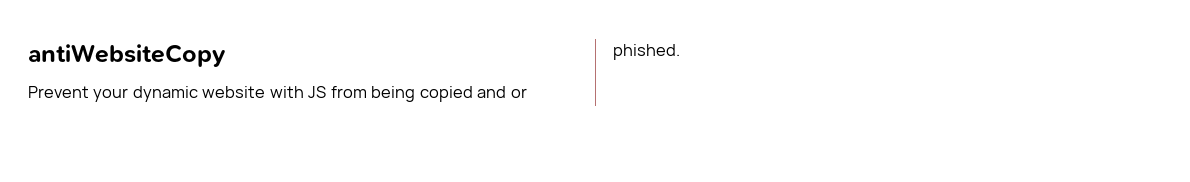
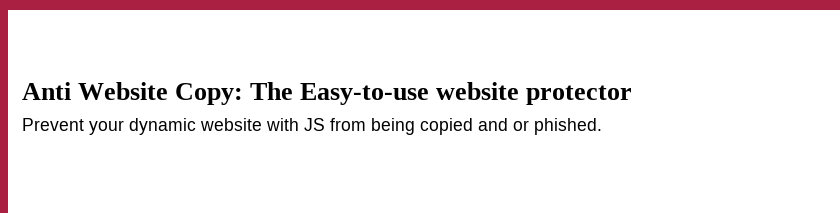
- antiWebsiteCopy
+ Anti Website Copy: The Easy-to-use website protector

